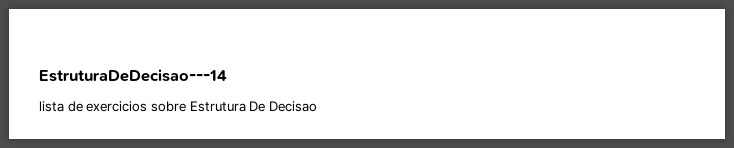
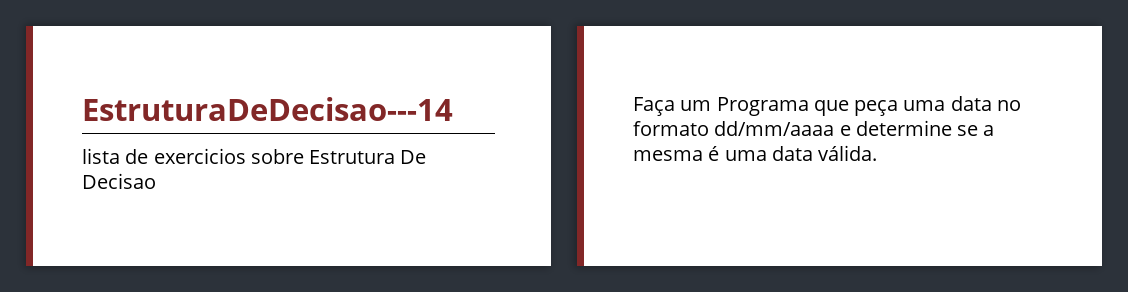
+ Faça um Programa que peça uma data no formato dd/mm/aaaa e determine se a mesma é uma data válida.

